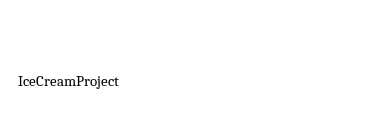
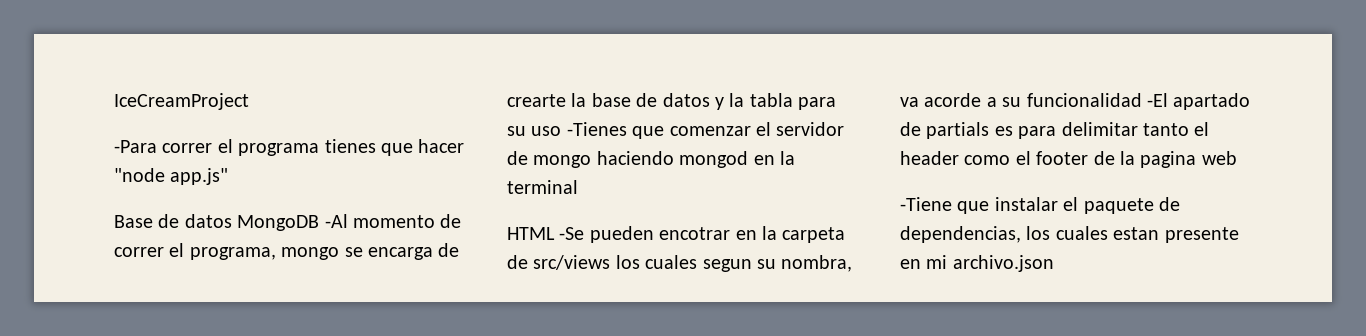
+ -Para correr el programa tienes que hacer "node app.js"
+ Base de datos MongoDB -Al momento de correr el programa, mongo se encarga de crearte la base de datos y la tabla para su uso -Tienes que comenzar el servidor de mongo haciendo mongod en la terminal
+ HTML -Se pueden encotrar en la carpeta de src/views los cuales segun su nombra, va acorde a su funcionalidad -El apartado de partials es para delimitar tanto el header como el footer de la pagina web
+ -Tiene que instalar el paquete de dependencias, los cuales estan presente en mi archivo.json

